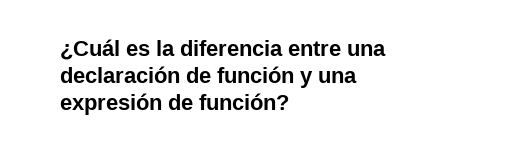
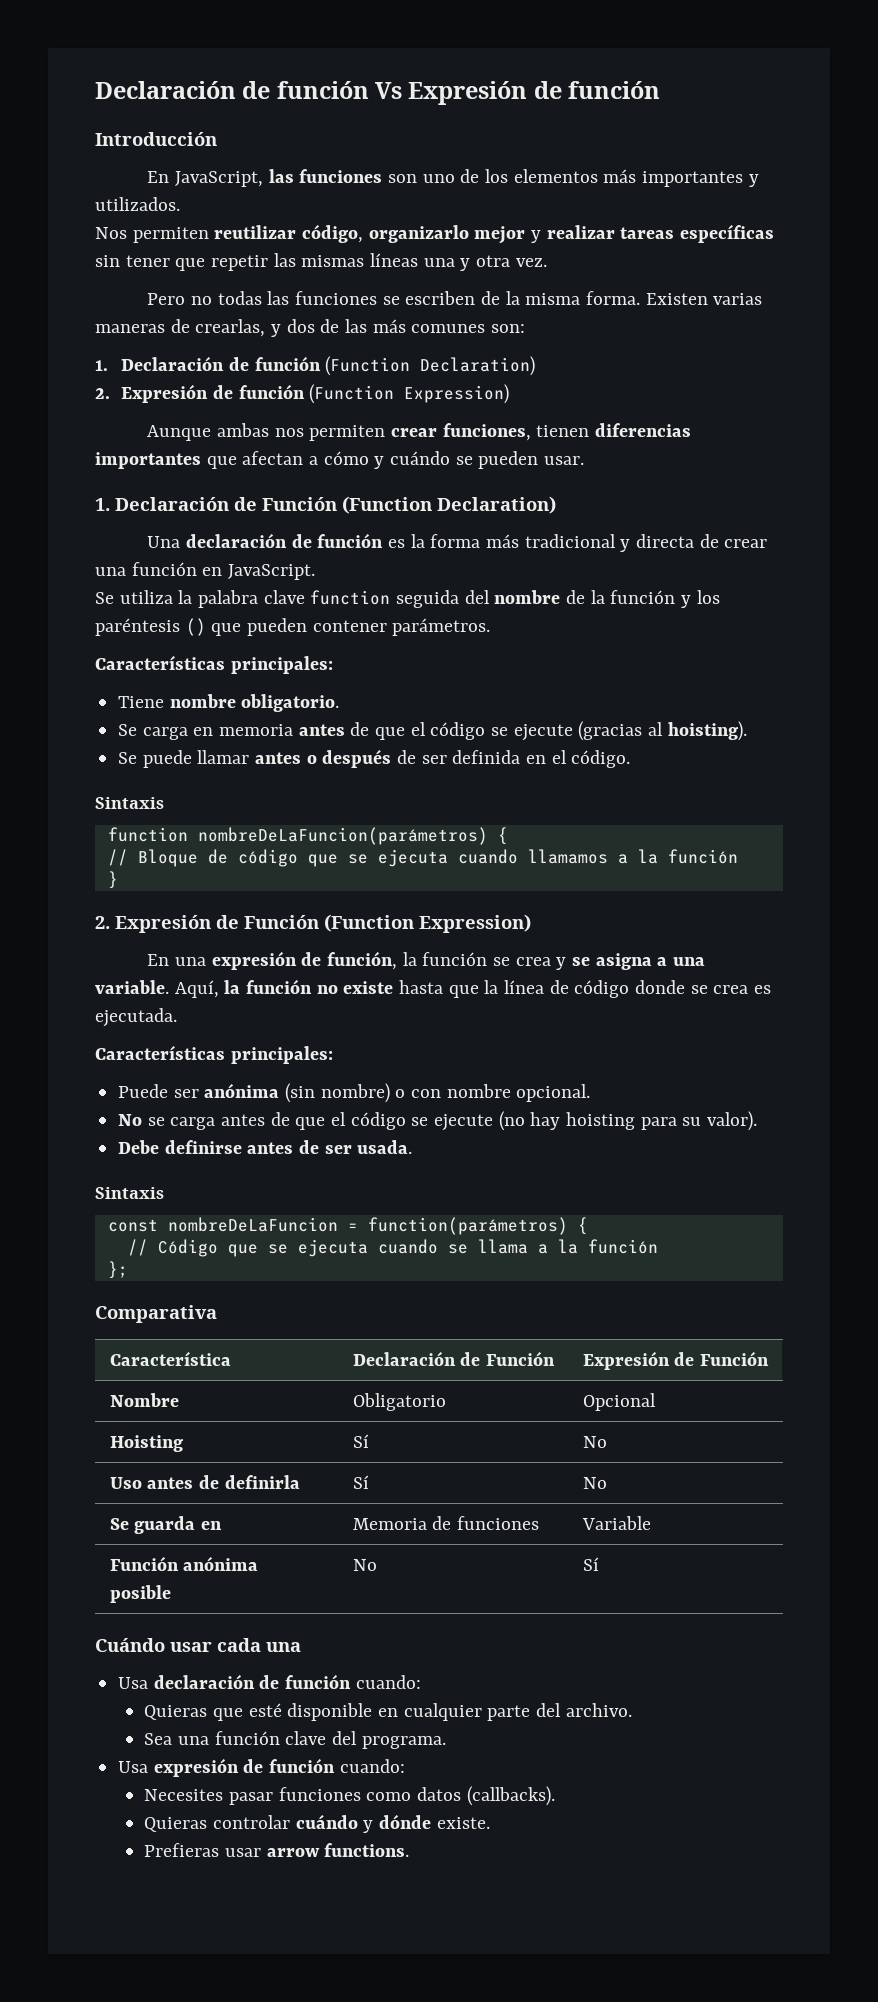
- ¿Cuál es la diferencia entre una declaración de función y una expresión de función?
+ Declaración de función Vs Expresión de función
+ Introducción
+ En JavaScript, las funciones son uno de los elementos más importantes y utilizados.
+ Nos permiten reutilizar código, organizarlo mejor y realizar tareas específicas sin tener que repetir las mismas líneas una y otra vez.
+ Pero no todas las funciones se escriben de la misma forma. Existen varias maneras de crearlas, y dos de las más comunes son:
+ 1. Declaración de función (Function Declaration)
+ 2. Expresión de función (Function Expression)
+ Aunque ambas nos permiten crear funciones, tienen diferencias importantes que afectan a cómo y cuándo se pueden usar.
+ 1. Declaración de Función (Function Declaration)
+ Una declaración de función es la forma más tradicional y directa de crear una función en JavaScript.
+ Se utiliza la palabra clave function seguida del nombre de la función y los paréntesis () que pueden contener parámetros.
+ Características principales:
+ Tiene nombre obligatorio.
+ Se carga en memoria antes de que el código se ejecute (gracias al hoisting).
+ Se puede llamar antes o después de ser definida en el código.
+ Sintaxis
+ function nombreDeLaFuncion(parámetros) {
+ // Bloque de código que se ejecuta cuando llamamos a la función
+ }
+ 2. Expresión de Función (Function Expression)
+ En una expresión de función, la función se crea y se asigna a una variable. Aquí, la función no existe hasta que la línea de código donde se crea es ejecutada.
+ Características principales:
+ Puede ser anónima (sin nombre) o con nombre opcional.
+ No se carga antes de que el código se ejecute (no hay hoisting para su valor).
+ Debe definirse antes de ser usada.
+ Sintaxis
+ const nombreDeLaFuncion = function(parámetros) {
+ // Código que se ejecuta cuando se llama a la función
+ };
+ Comparativa
+ Característica | Declaración de Función | Expresión de Función
+ Nombre | Obligatorio | Opcional
+ Hoisting | Sí | No
+ Uso antes de definirla | Sí | No
+ Se guarda en | Memoria de funciones | Variable
+ Función anónima posible | No | Sí
+ Cuándo usar cada una
+ Usa declaración de función cuando:
+ Quieras que esté disponible en cualquier parte del archivo.
+ Sea una función clave del programa.
+ Usa expresión de función cuando:
+ Necesites pasar funciones como datos (callbacks).
+ Quieras controlar cuándo y dónde existe.
+ Prefieras usar arrow functions.

